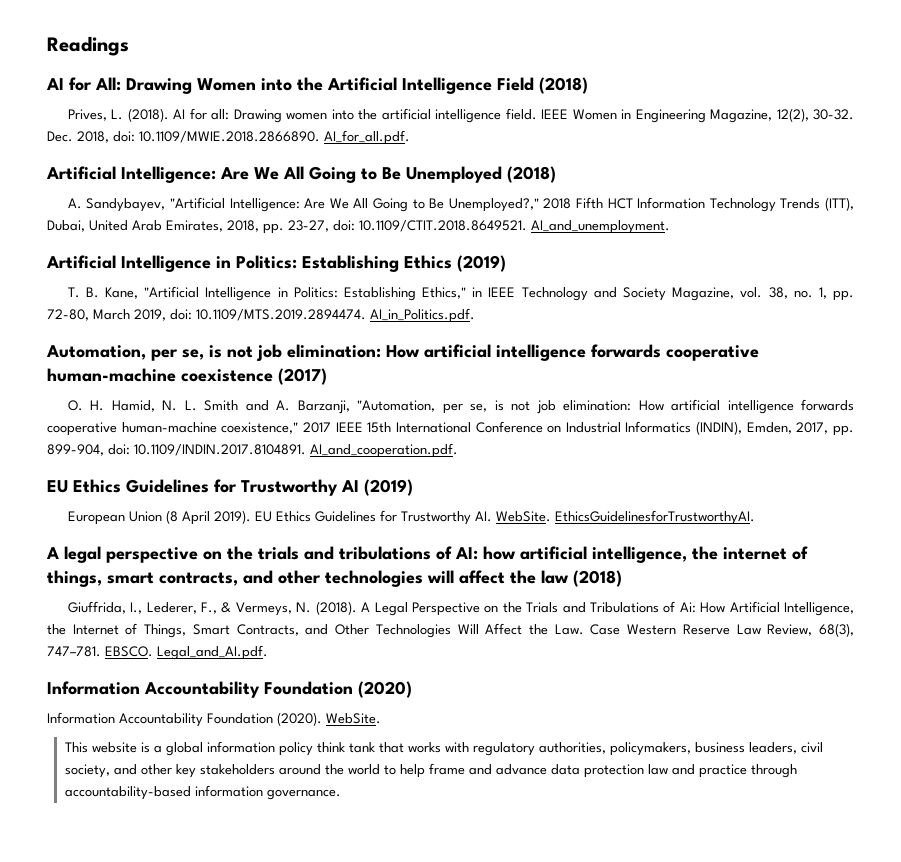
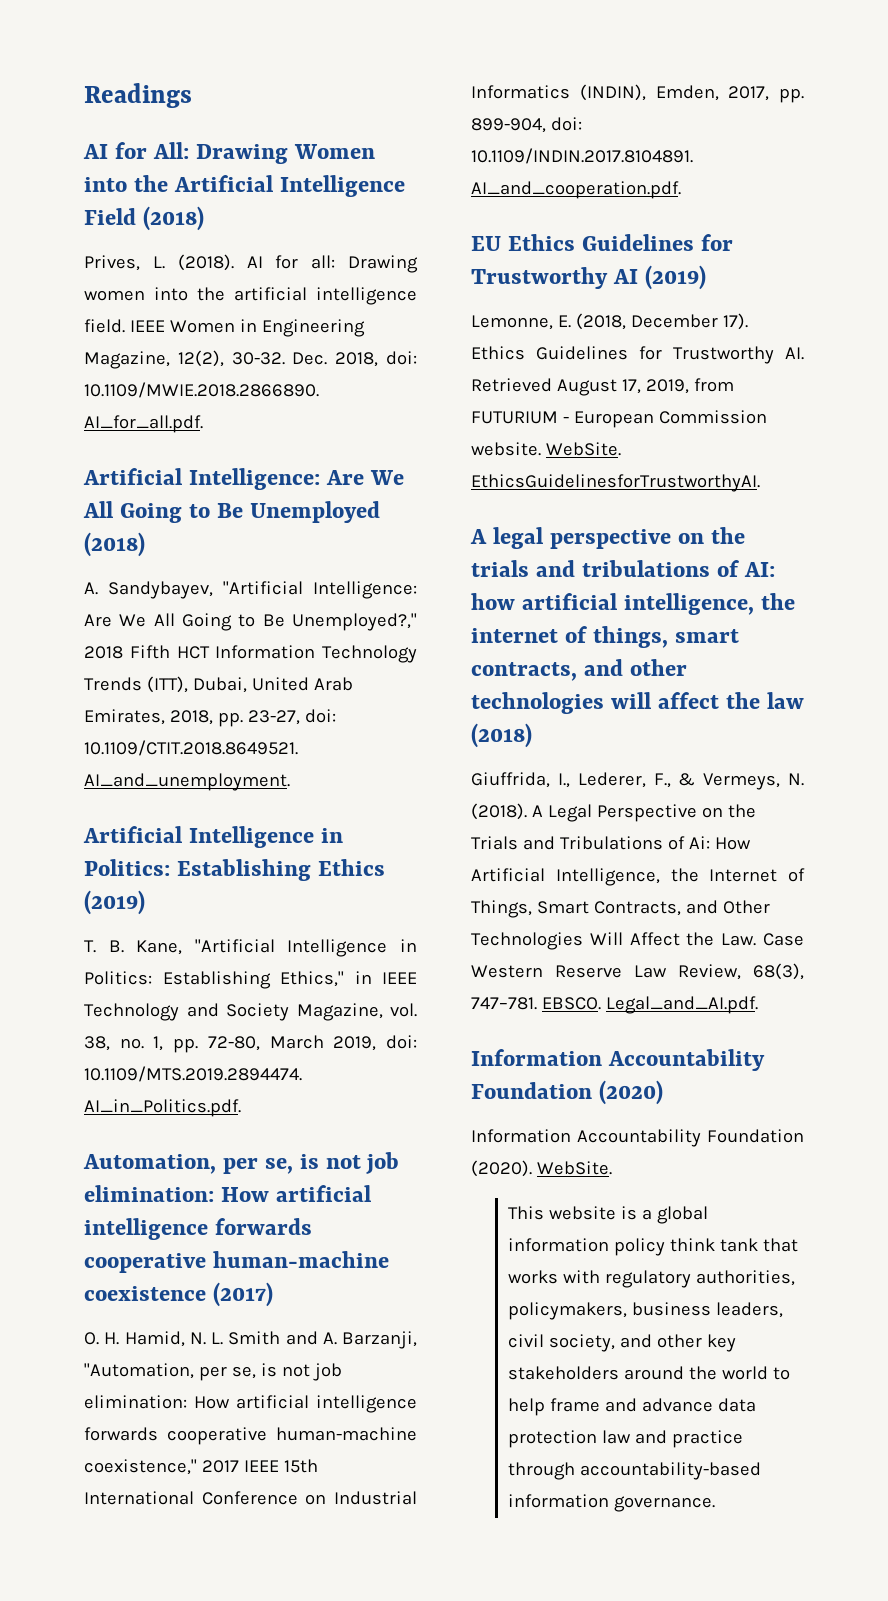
- European Union (8 April 2019). EU Ethics Guidelines for Trustworthy AI. WebSite.
+ Lemonne, E. (2018, December 17). Ethics Guidelines for Trustworthy AI. Retrieved August 17, 2019, from FUTURIUM - European Commission website. WebSite.

